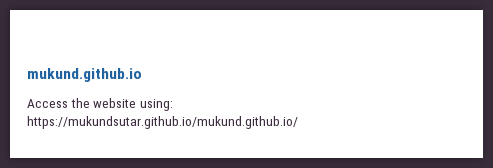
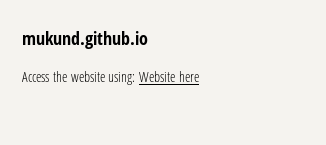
- Access the website using: https://mukundsutar.github.io/mukund.github.io/
+ Access the website using: Website here

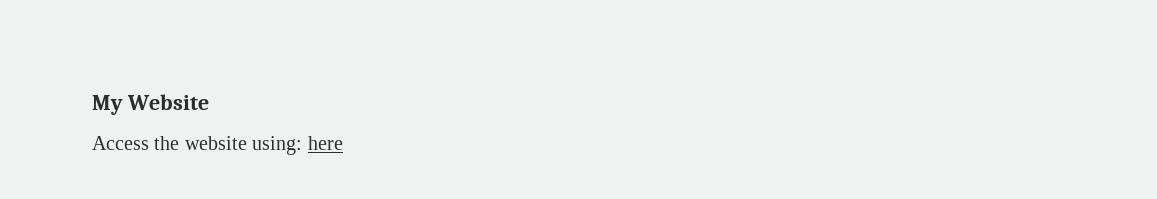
- mukund.github.io
+ My Website
- Access the website using: Website here
+ Access the website using: here

